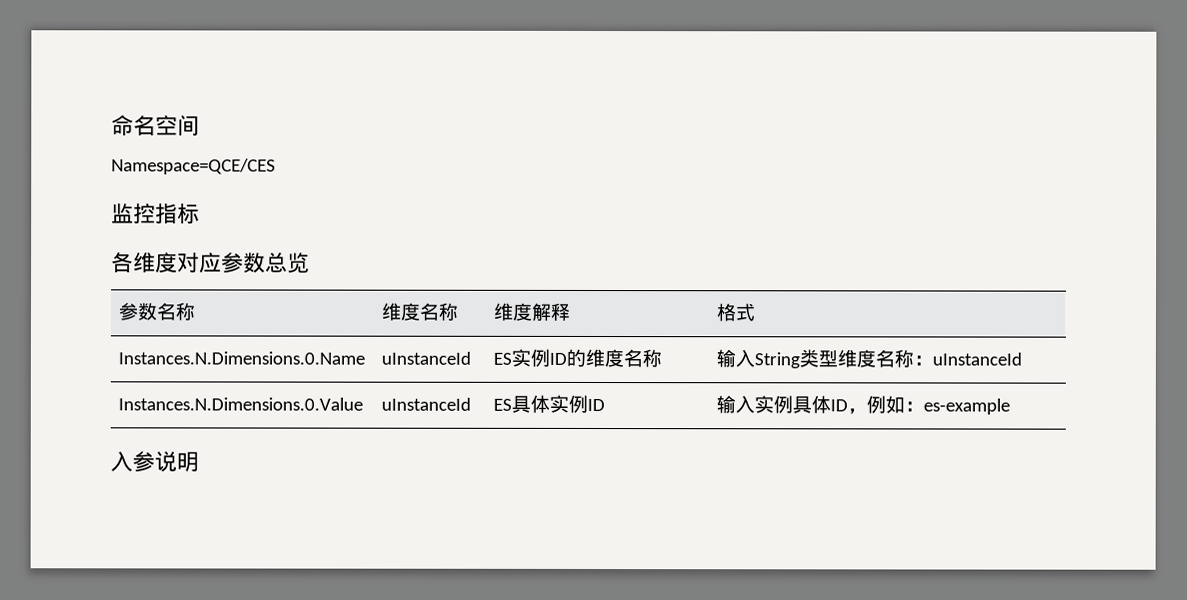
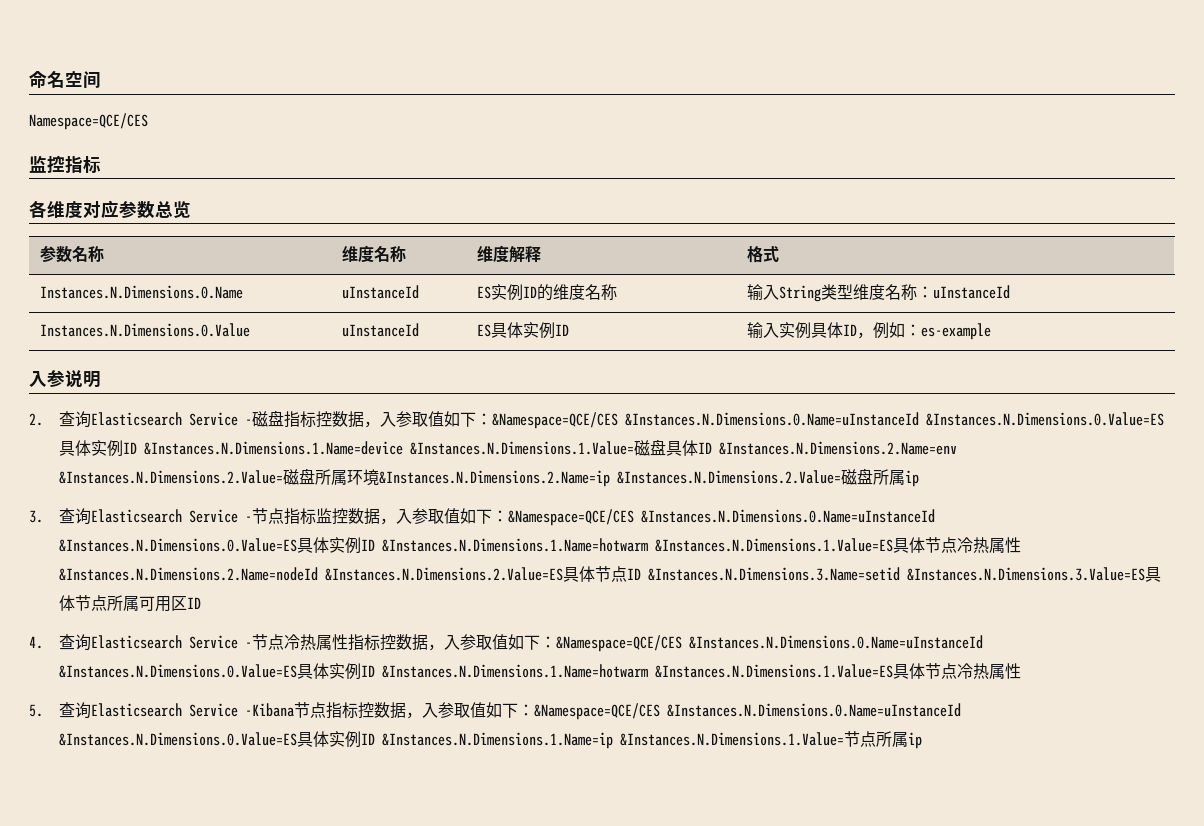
+ 2.查询Elasticsearch Service -磁盘指标控数据，入参取值如下：&Namespace=QCE/CES &Instances.N.Dimensions.0.Name=uInstanceId &Instances.N.Dimensions.0.Value=ES具体实例ID &Instances.N.Dimensions.1.Name=device &Instances.N.Dimensions.1.Value=磁盘具体ID &Instances.N.Dimensions.2.Name=env &Instances.N.Dimensions.2.Value=磁盘所属环境&Instances.N.Dimensions.2.Name=ip &Instances.N.Dimensions.2.Value=磁盘所属ip
+ 3.查询Elasticsearch Service -节点指标监控数据，入参取值如下：&Namespace=QCE/CES &Instances.N.Dimensions.0.Name=uInstanceId &Instances.N.Dimensions.0.Value=ES具体实例ID &Instances.N.Dimensions.1.Name=hotwarm &Instances.N.Dimensions.1.Value=ES具体节点冷热属性&Instances.N.Dimensions.2.Name=nodeId &Instances.N.Dimensions.2.Value=ES具体节点ID &Instances.N.Dimensions.3.Name=setid &Instances.N.Dimensions.3.Value=ES具体节点所属可用区ID
+ 4.查询Elasticsearch Service -节点冷热属性指标控数据，入参取值如下：&Namespace=QCE/CES &Instances.N.Dimensions.0.Name=uInstanceId &Instances.N.Dimensions.0.Value=ES具体实例ID &Instances.N.Dimensions.1.Name=hotwarm &Instances.N.Dimensions.1.Value=ES具体节点冷热属性
+ 5.查询Elasticsearch Service -Kibana节点指标控数据，入参取值如下：&Namespace=QCE/CES &Instances.N.Dimensions.0.Name=uInstanceId &Instances.N.Dimensions.0.Value=ES具体实例ID &Instances.N.Dimensions.1.Name=ip &Instances.N.Dimensions.1.Value=节点所属ip

